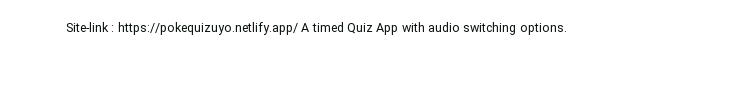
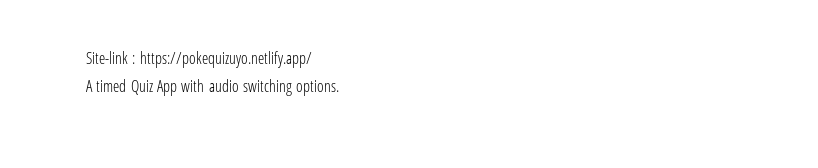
- Site-link : https://pokequizuyo.netlify.app/ A timed Quiz App with audio switching options.
+ Site-link : https://pokequizuyo.netlify.app/
+ A timed Quiz App with audio switching options.

